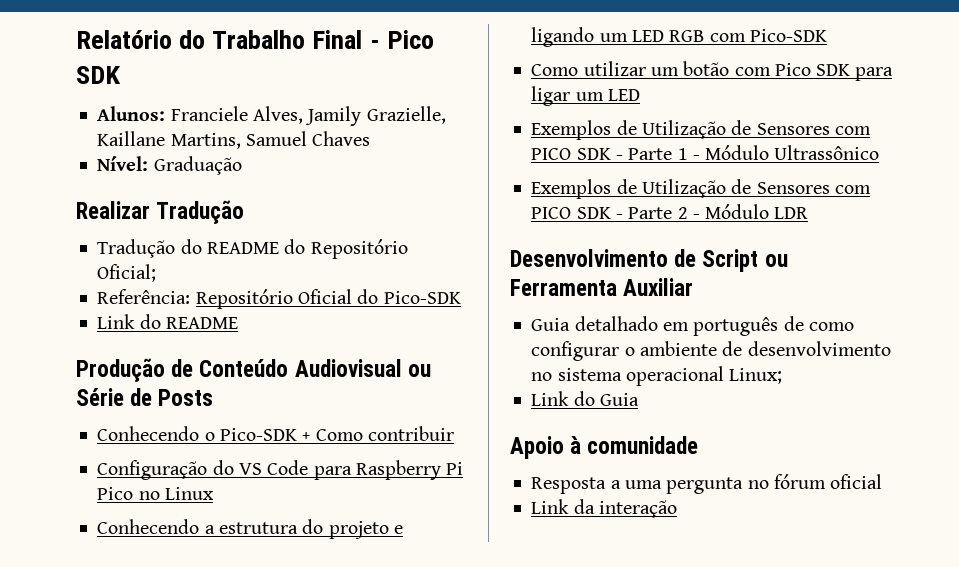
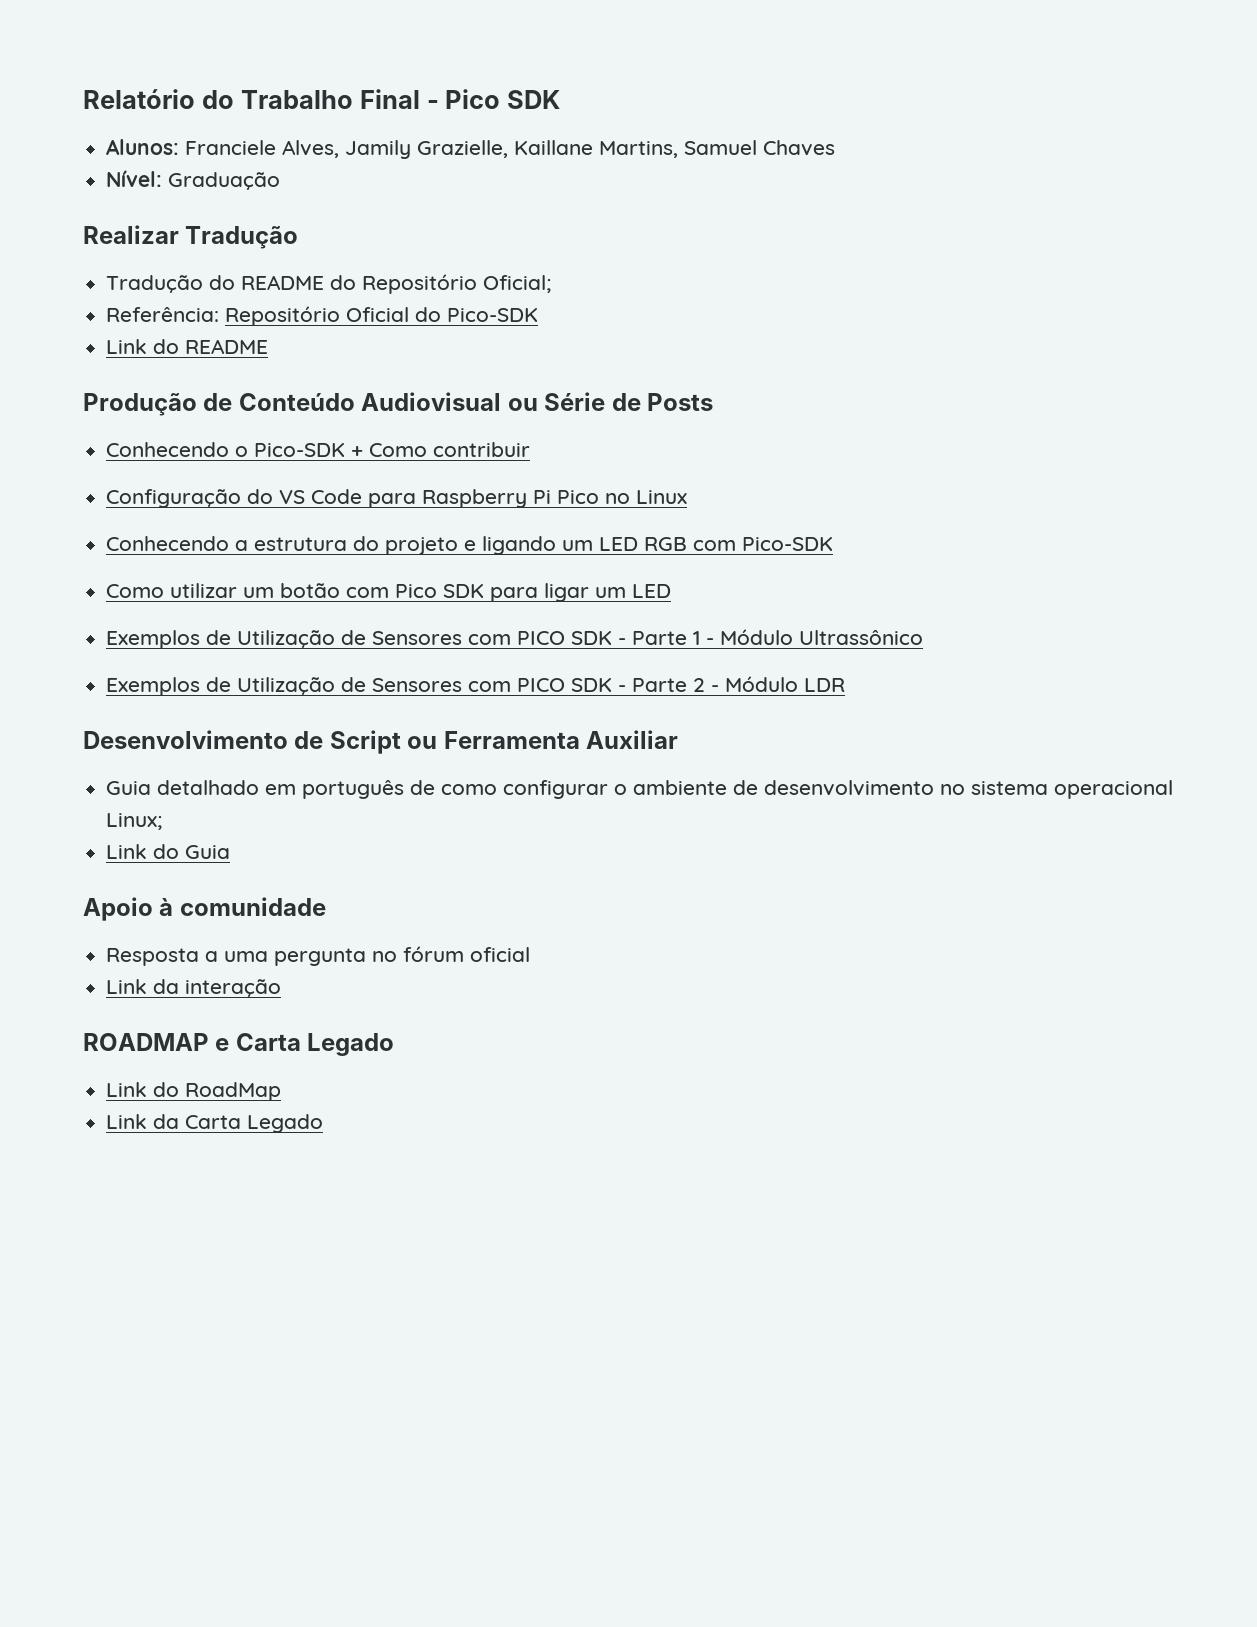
+ ROADMAP e Carta Legado
+ Link do RoadMap
+ Link da Carta Legado

